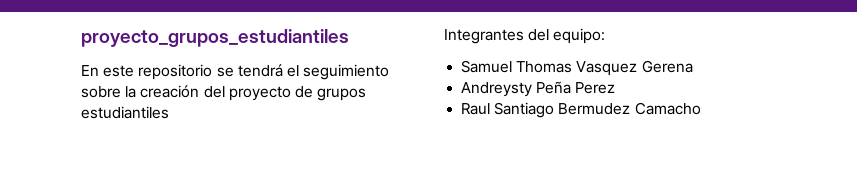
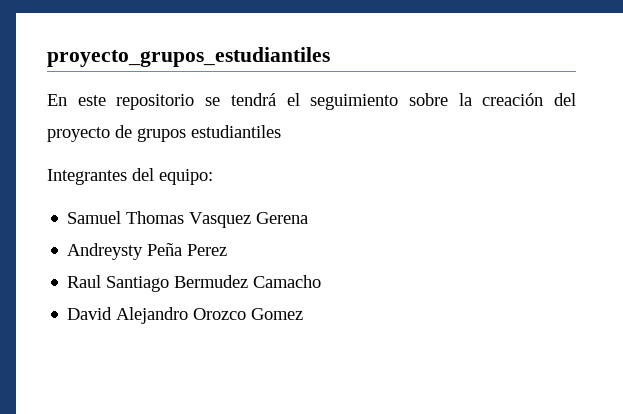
+ David Alejandro Orozco Gomez

